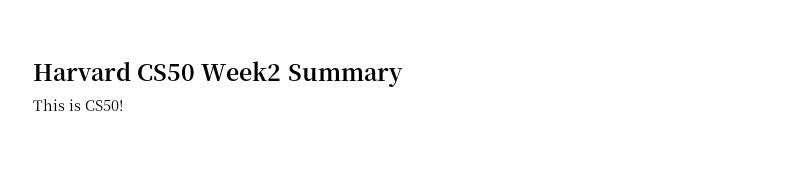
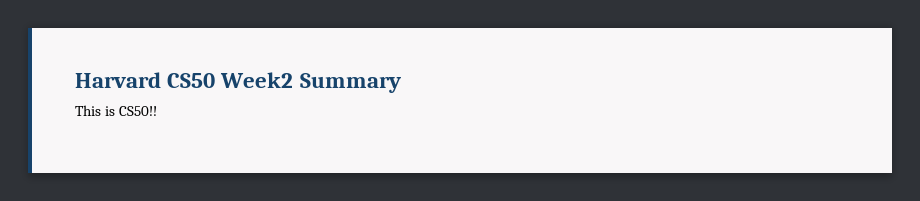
- This is CS50!
+ This is CS50!!

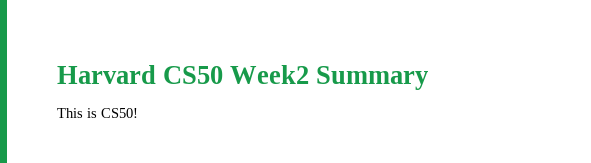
- This is CS50!!
+ This is CS50!

